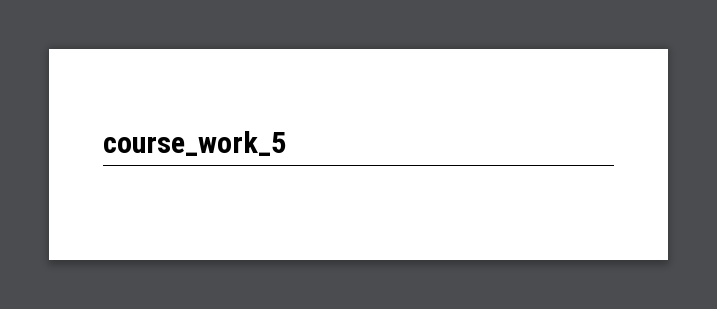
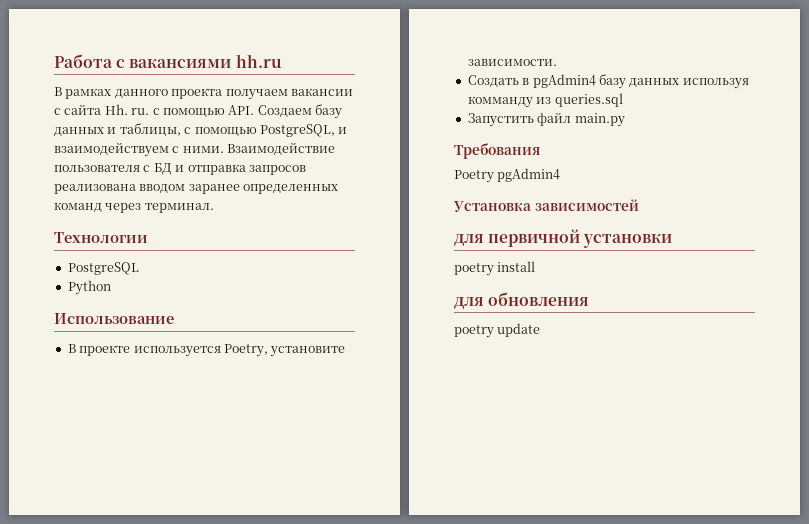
- course_work_5
+ Работа с вакансиями hh.ru
+ В рамках данного проекта получаем вакансии с сайта Hh. ru. с помощью API. Создаем базу данных и таблицы, с помощью PostgreSQL, и взаимодействуем с ними. Взаимодействие пользователя с БД и отправка запросов реализована вводом заранее определенных команд через терминал.
+ Технологии
+ PostgreSQL
+ Python
+ Использование
+ В проекте используется Poetry, установите зависимости.
+ Создать в pgAdmin4 базу данных используя комманду из queries.sql
+ Запустить файл main.py
+ Требования
+ Poetry pgAdmin4
+ Установка зависимостей
+ для первичной установки
+ poetry install
+ для обновления
+ poetry update

